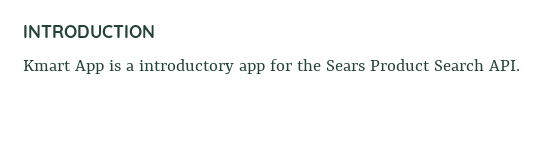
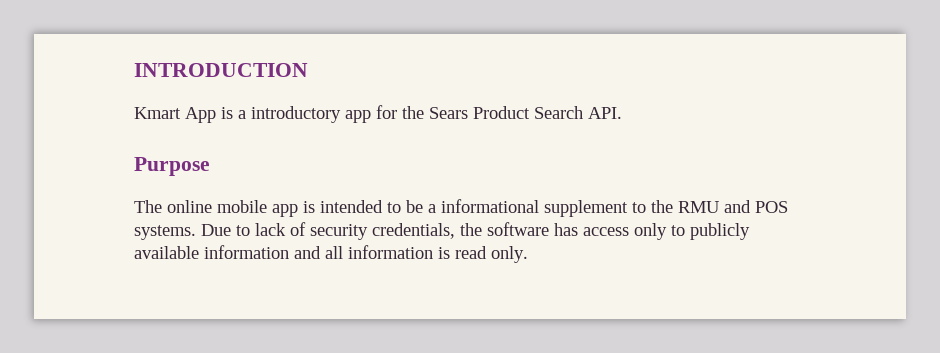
+ Purpose
+ The online mobile app is intended to be a informational supplement to the RMU and POS systems. Due to lack of security credentials, the software has access only to publicly available information and all information is read only.

